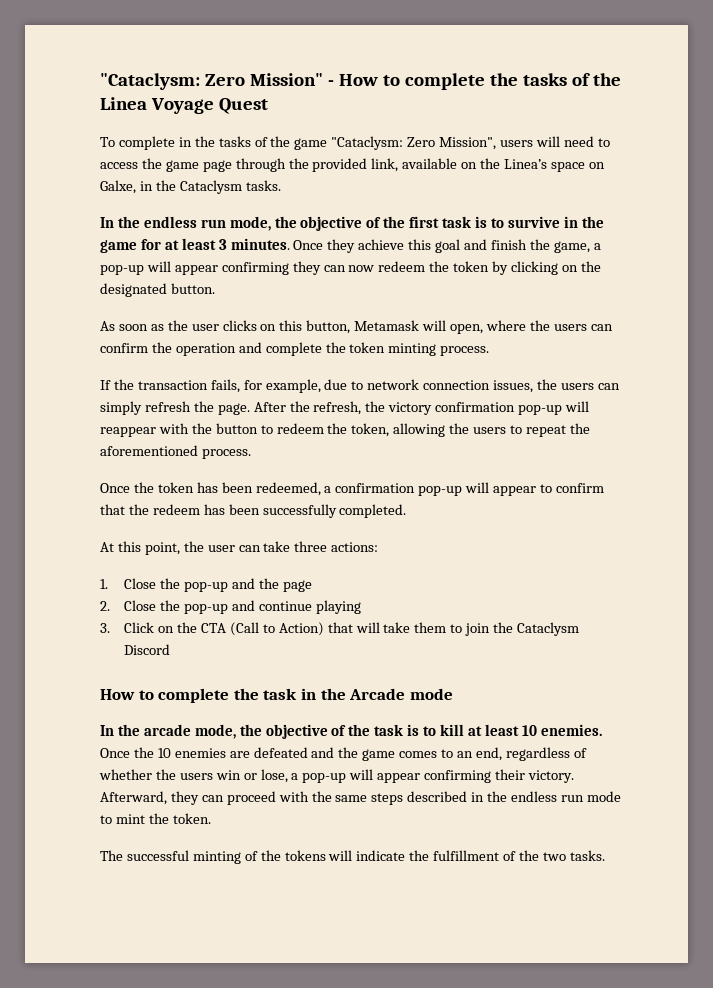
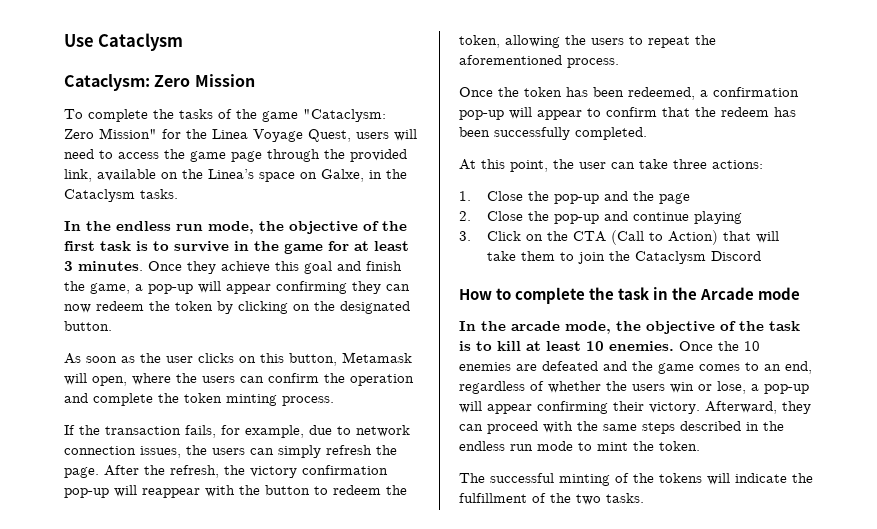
- "Cataclysm: Zero Mission" - How to complete the tasks of the Linea Voyage Quest
+ Use Cataclysm
+ Cataclysm: Zero Mission
- To complete in the tasks of the game "Cataclysm: Zero Mission", users will need to access the game page through the provided link, available on the Linea’s space on Galxe, in the Cataclysm tasks.
+ To complete the tasks of the game "Cataclysm: Zero Mission" for the Linea Voyage Quest, users will need to access the game page through the provided link, available on the Linea’s space on Galxe, in the Cataclysm tasks.

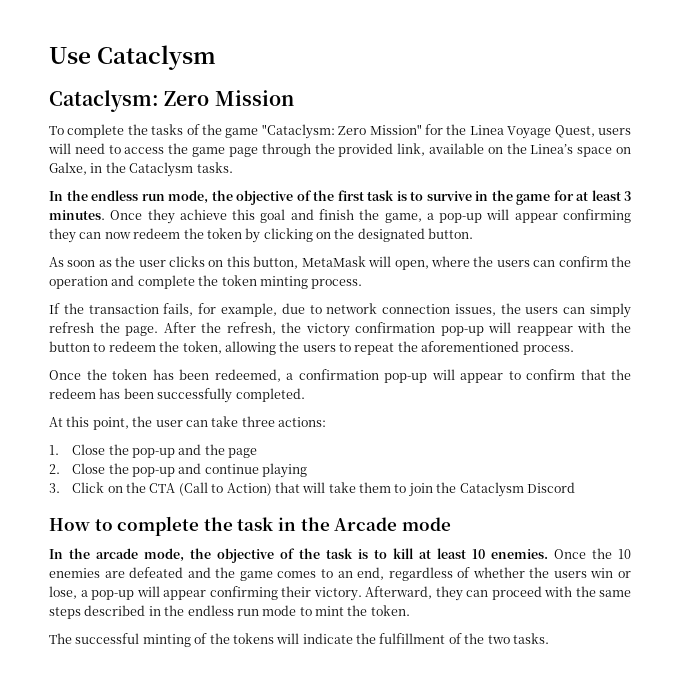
- As soon as the user clicks on this button, Metamask will open, where the users can confirm the operation and complete the token minting process.
+ As soon as the user clicks on this button, MetaMask will open, where the users can confirm the operation and complete the token minting process.

